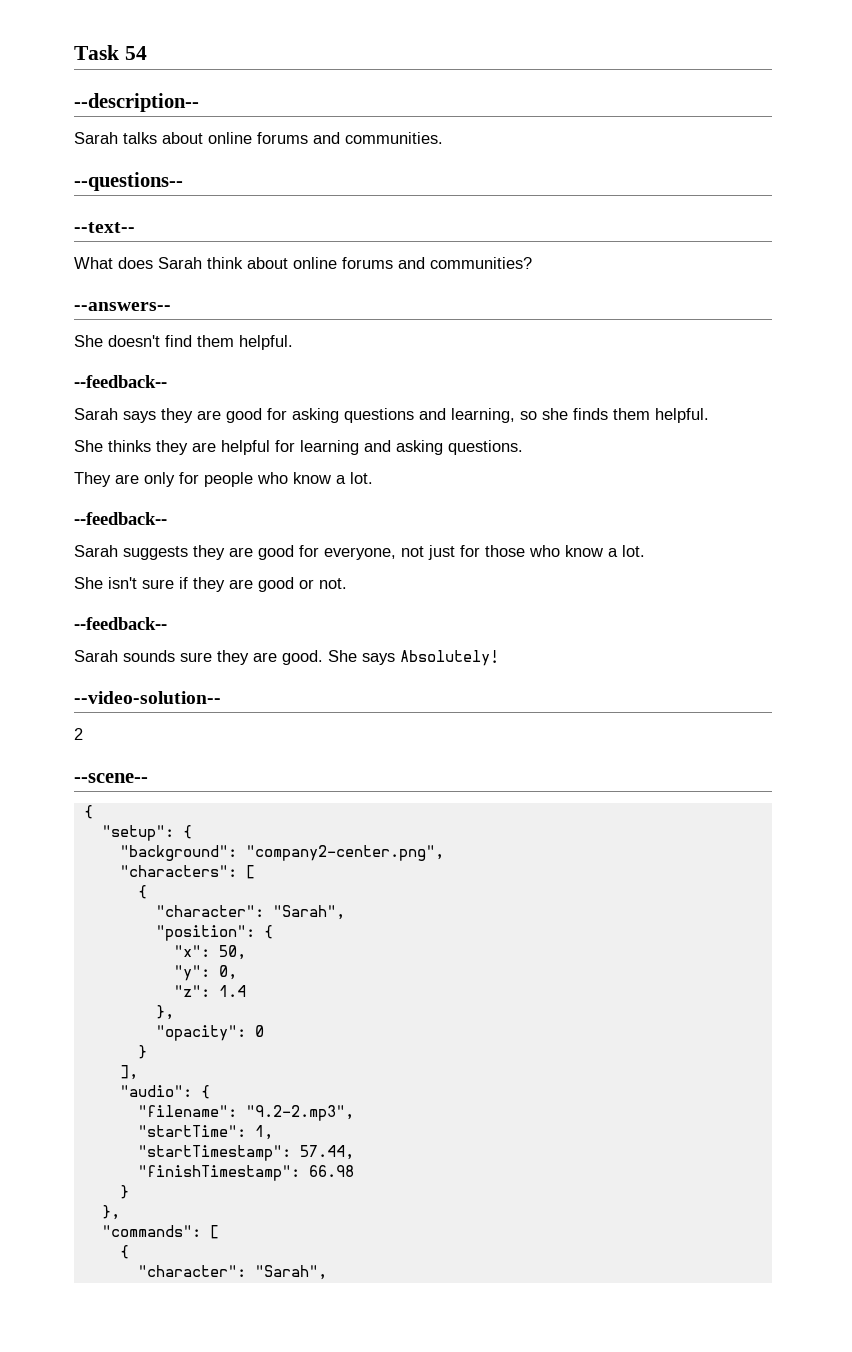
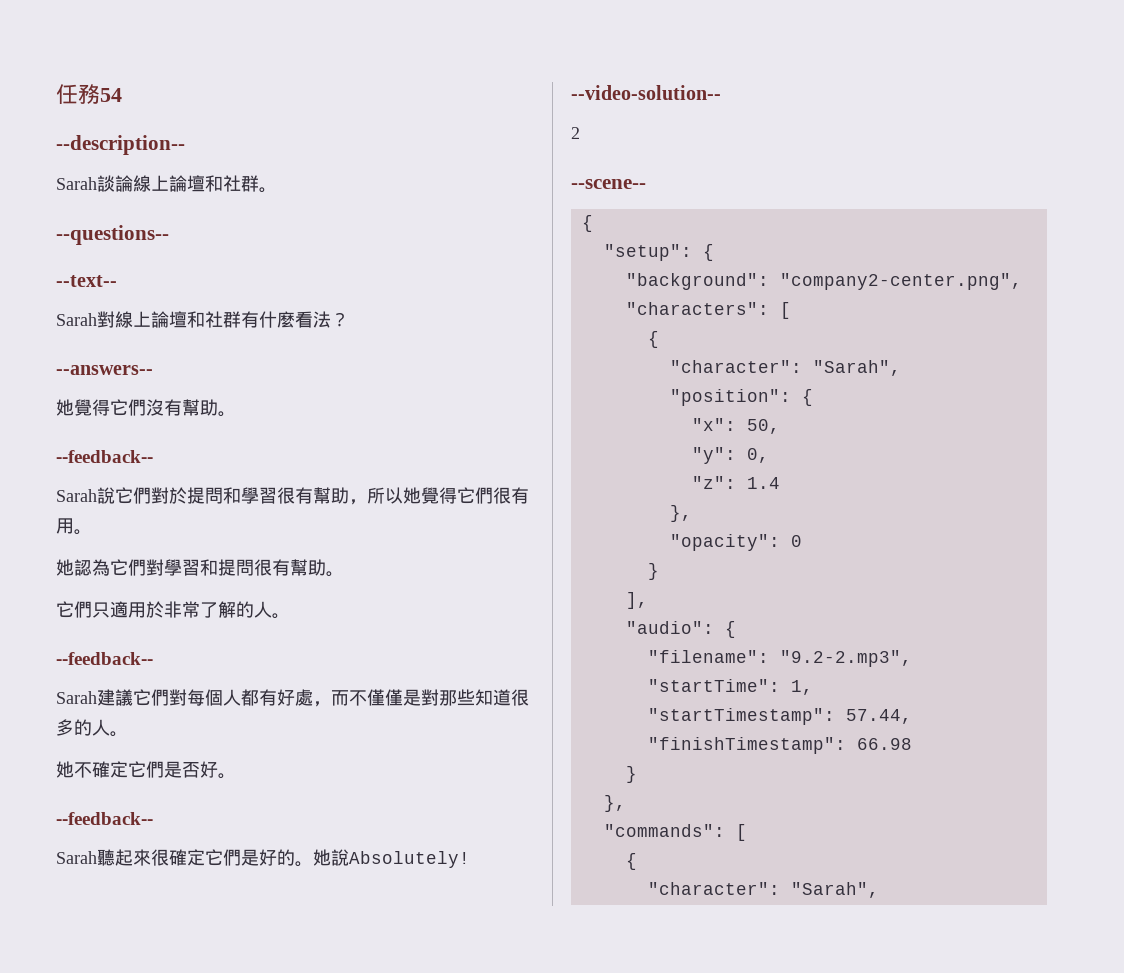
- Task 54
+ 任務54
- Sarah talks about online forums and communities.
+ Sarah談論線上論壇和社群。
  --questions--
  --text--
- What does Sarah think about online forums and communities?
+ Sarah對線上論壇和社群有什麼看法？
  --answers--
- She doesn't find them helpful.
+ 她覺得它們沒有幫助。
  --feedback--
- Sarah says they are good for asking questions and learning, so she finds them helpful.
- She thinks they are helpful for learning and asking questions.
- They are only for people who know a lot.
+ Sarah說它們對於提問和學習很有幫助，所以她覺得它們很有用。
+ 她認為它們對學習和提問很有幫助。
+ 它們只適用於非常了解的人。
  --feedback--
- Sarah suggests they are good for everyone, not just for those who know a lot.
- She isn't sure if they are good or not.
+ Sarah建議它們對每個人都有好處，而不僅僅是對那些知道很多的人。
+ 她不確定它們是否好。
  --feedback--
- Sarah sounds sure they are good. She says Absolutely!
+ Sarah聽起來很確定它們是好的。她說Absolutely!

